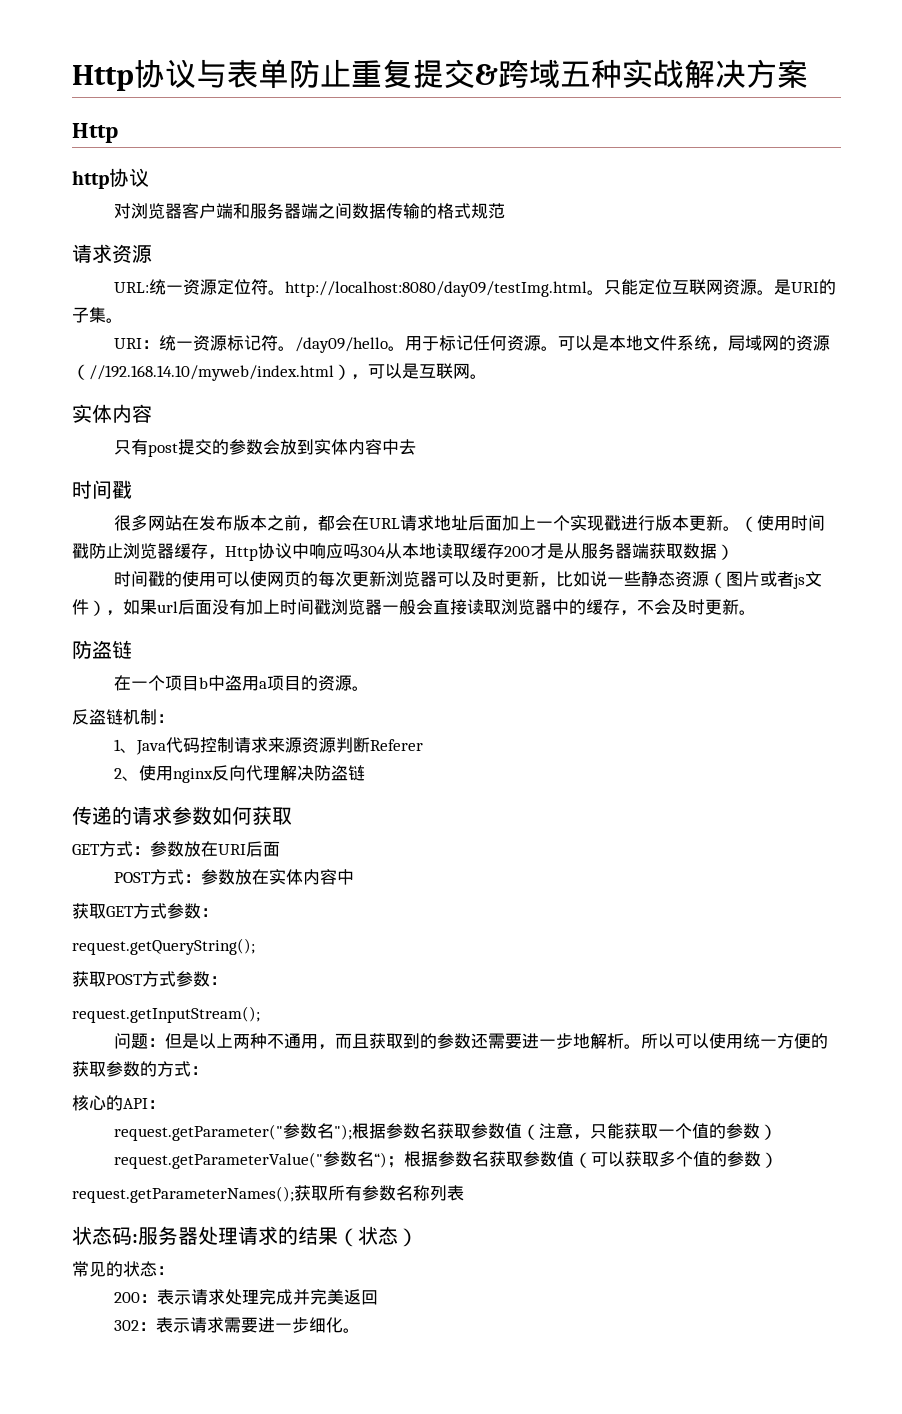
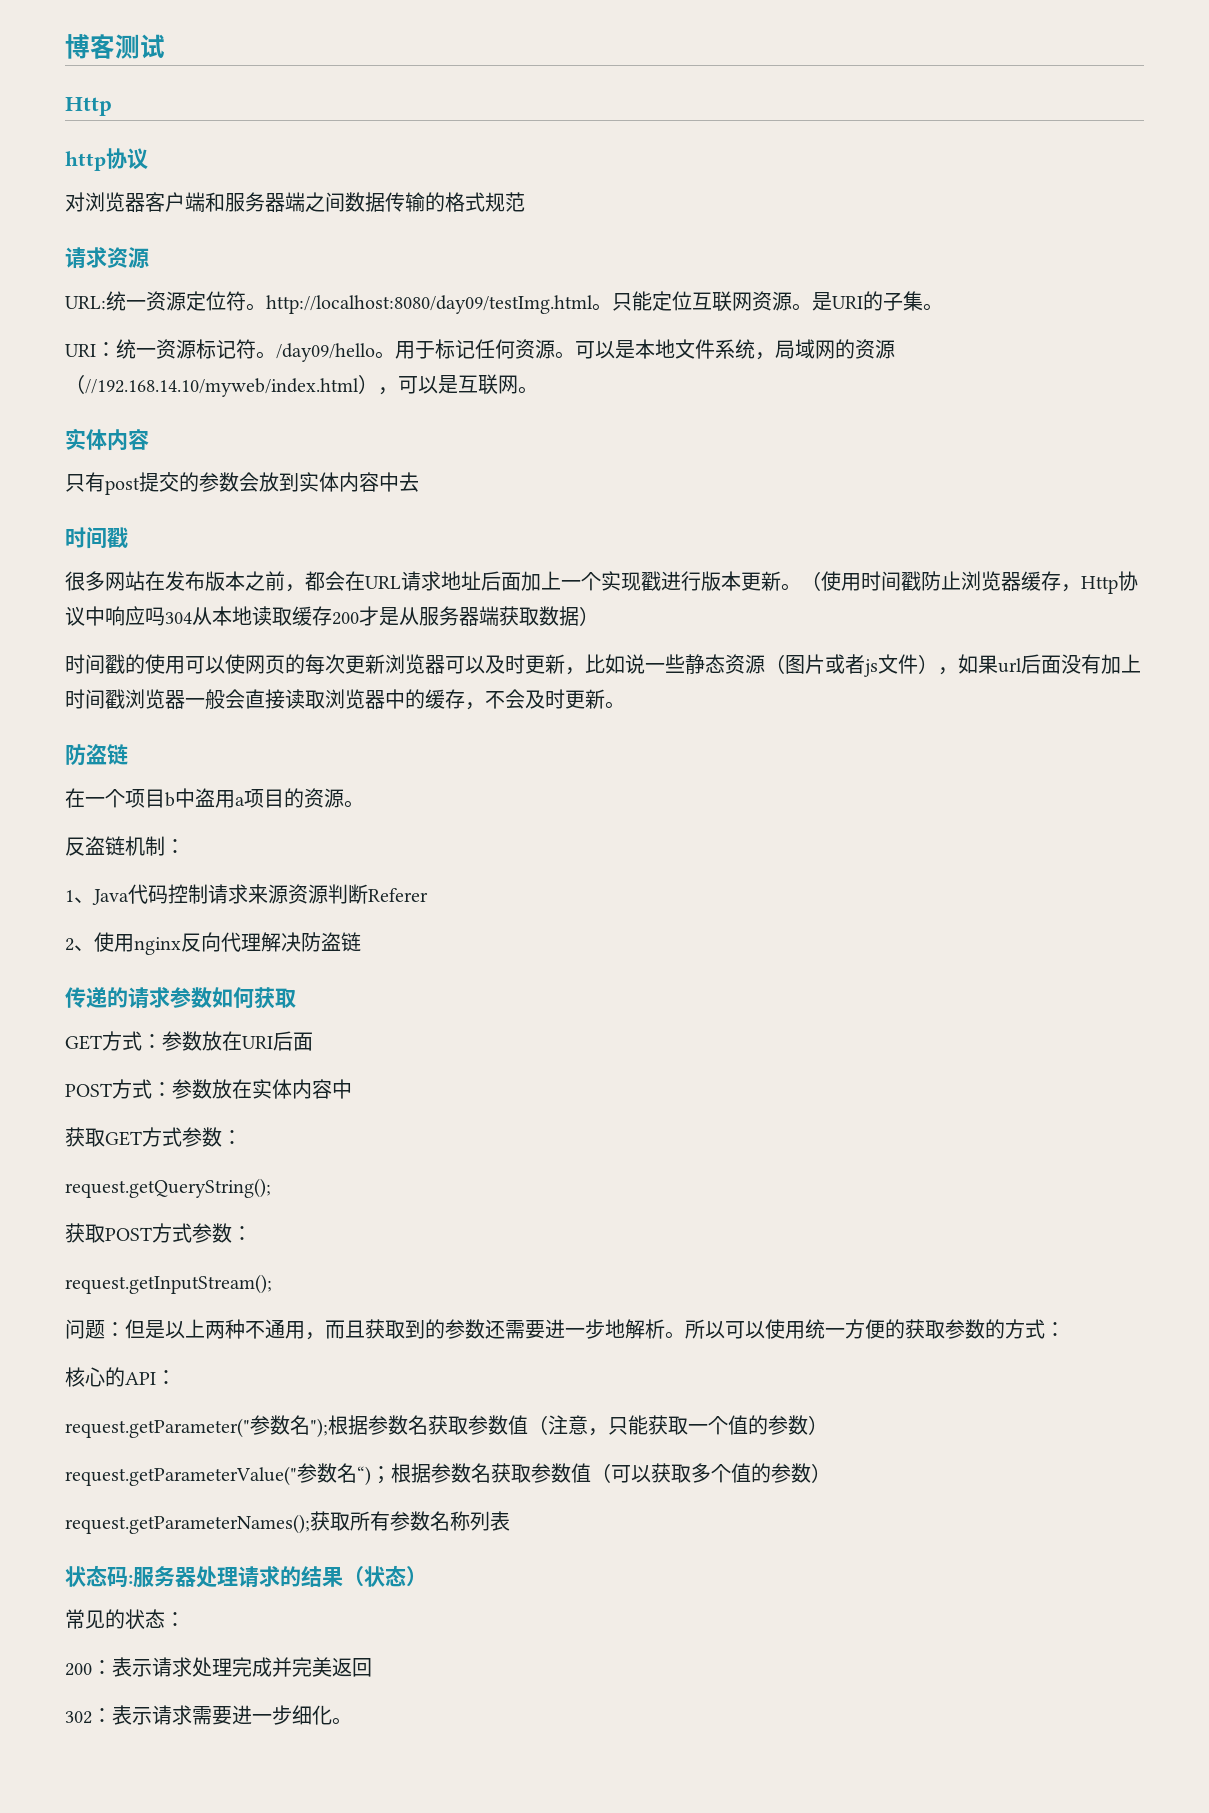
- Http协议与表单防止重复提交&跨域五种实战解决方案
+ 博客测试

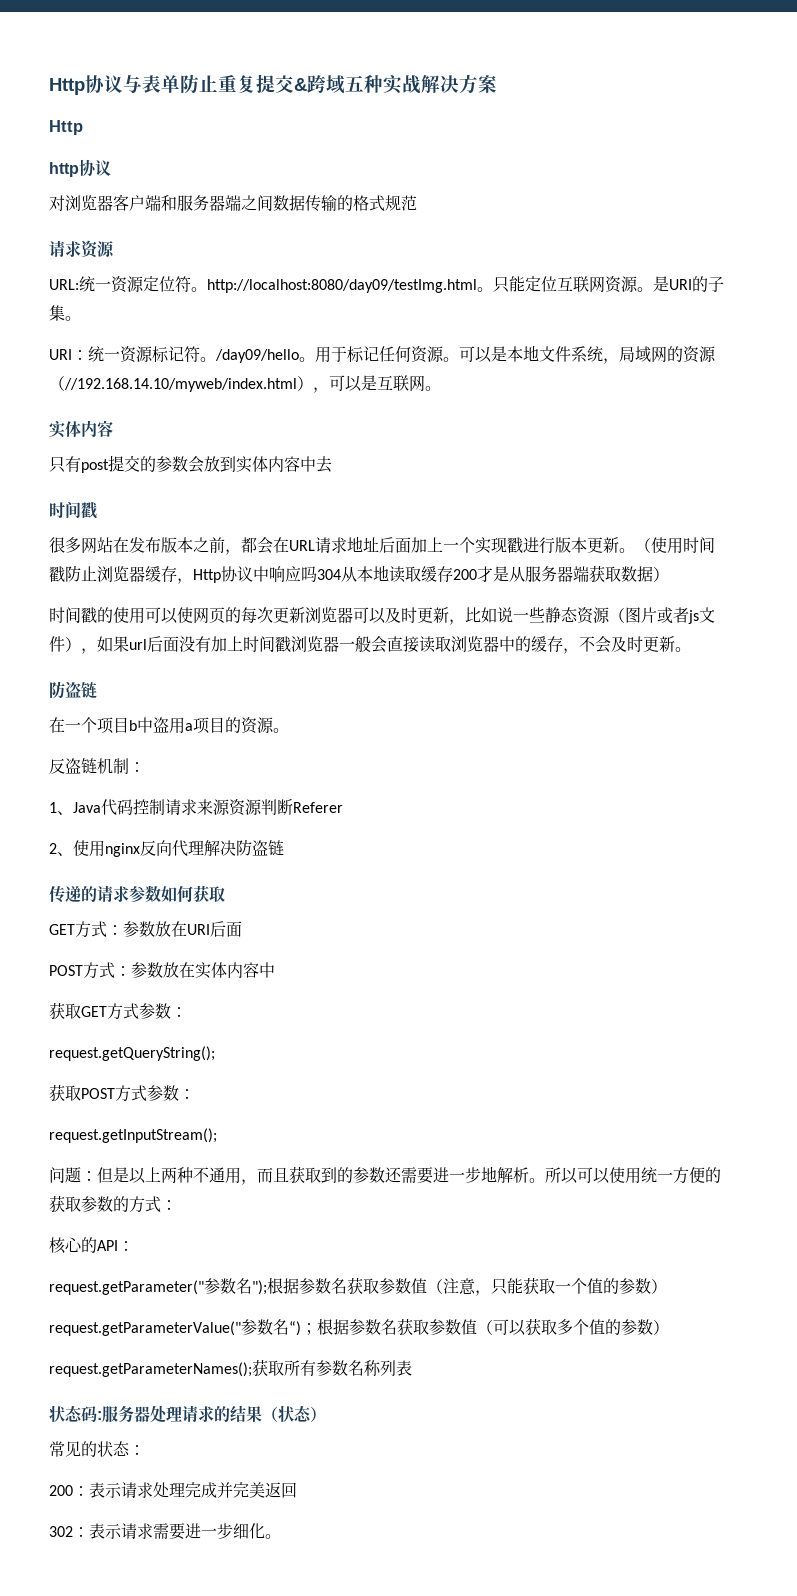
- 博客测试
+ Http协议与表单防止重复提交&跨域五种实战解决方案

